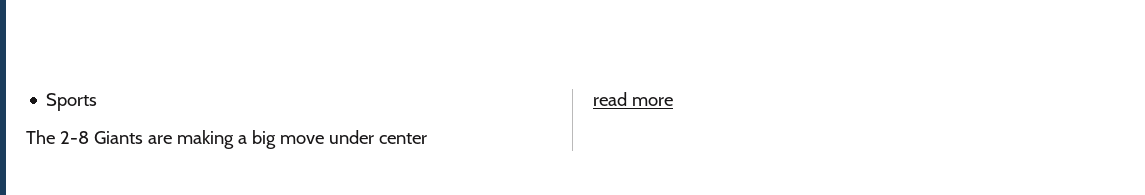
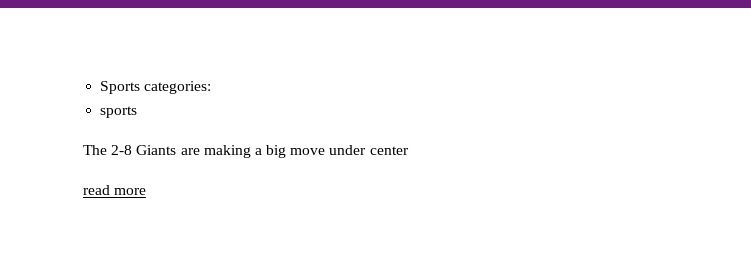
- Sports
+ Sports categories:
+ sports

